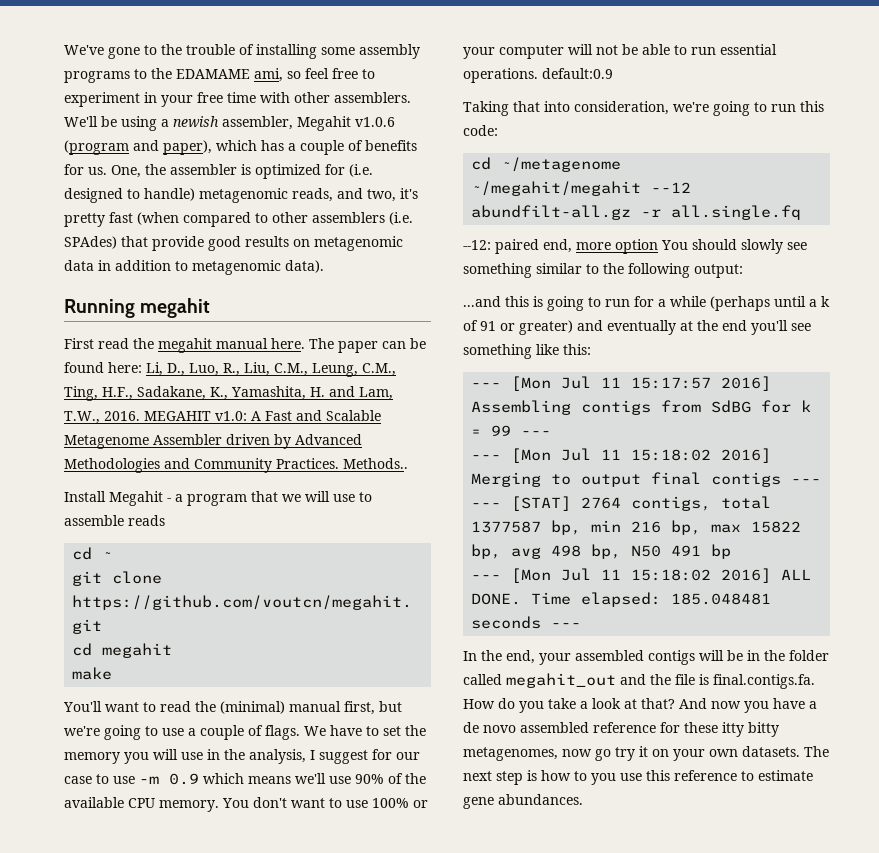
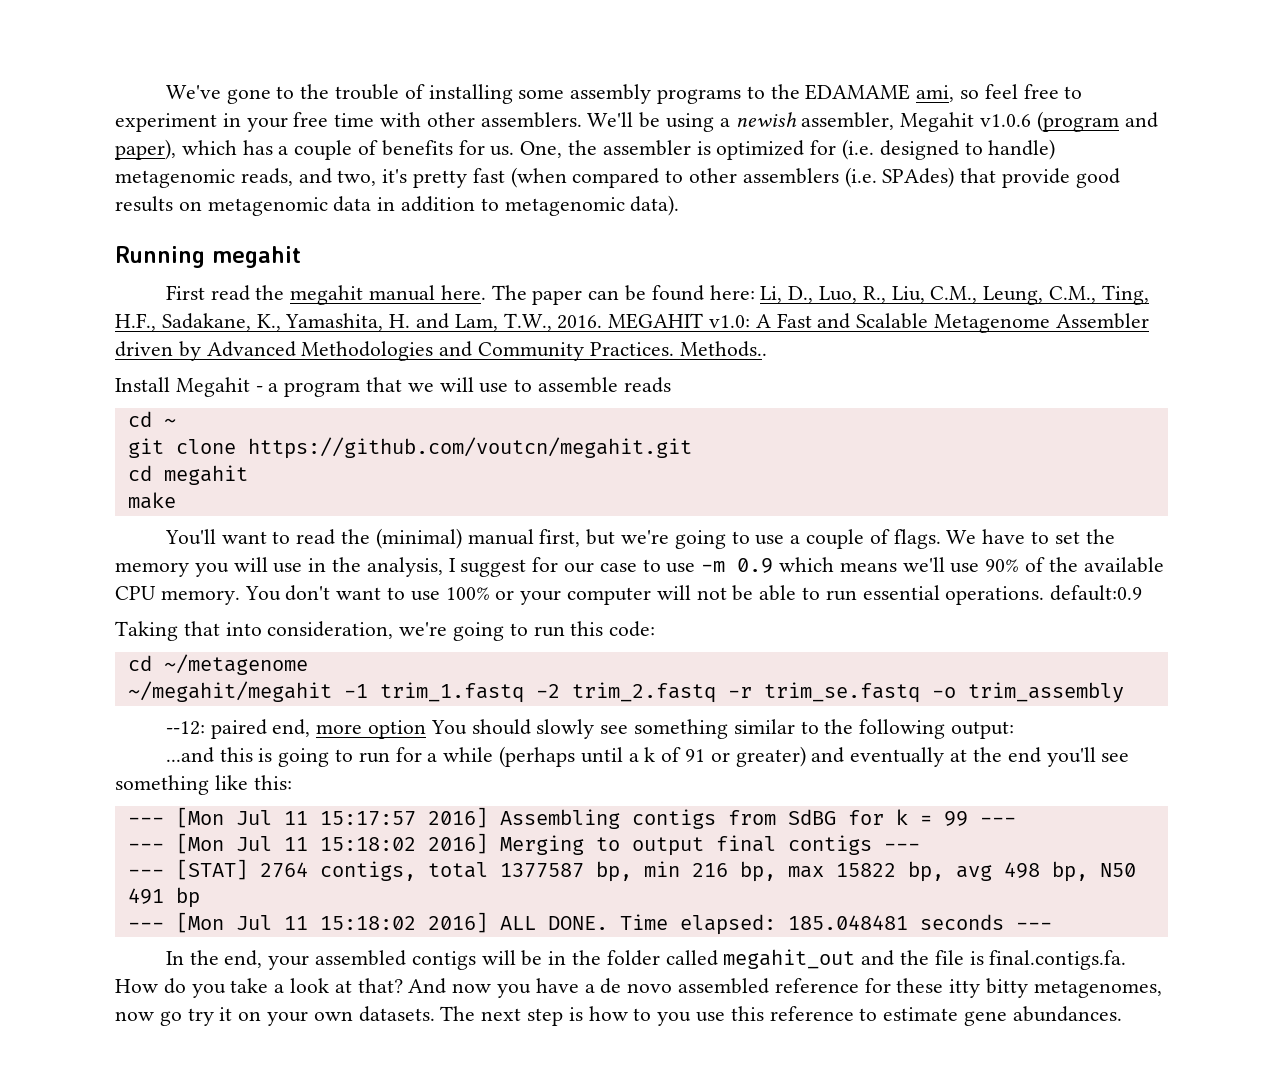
- ~/megahit/megahit --12 abundfilt-all.gz -r all.single.fq
+ ~/megahit/megahit -1 trim_1.fastq -2 trim_2.fastq -r trim_se.fastq -o trim_assembly

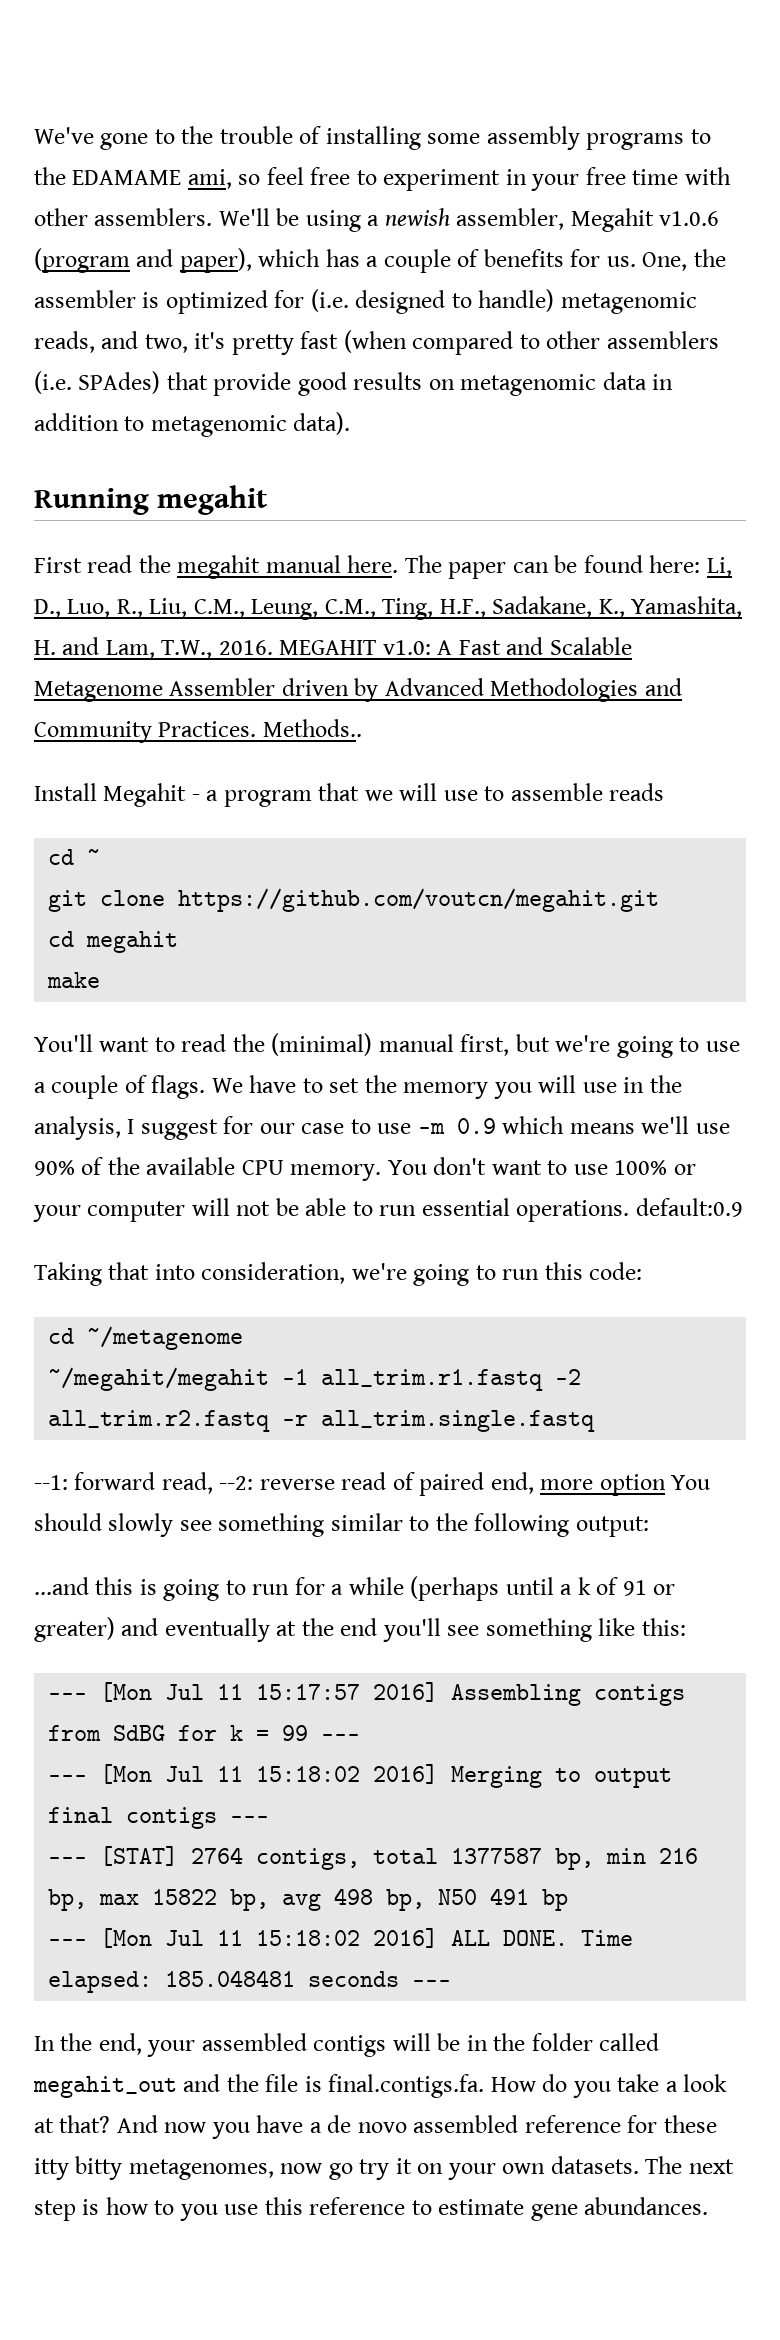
- ~/megahit/megahit -1 trim_1.fastq -2 trim_2.fastq -r trim_se.fastq -o trim_assembly
- --12: paired end, more option You should slowly see something similar to the following output:
+ ~/megahit/megahit -1 all_trim.r1.fastq -2 all_trim.r2.fastq -r all_trim.single.fastq
+ --1: forward read, --2: reverse read of paired end, more option You should slowly see something similar to the following output:

